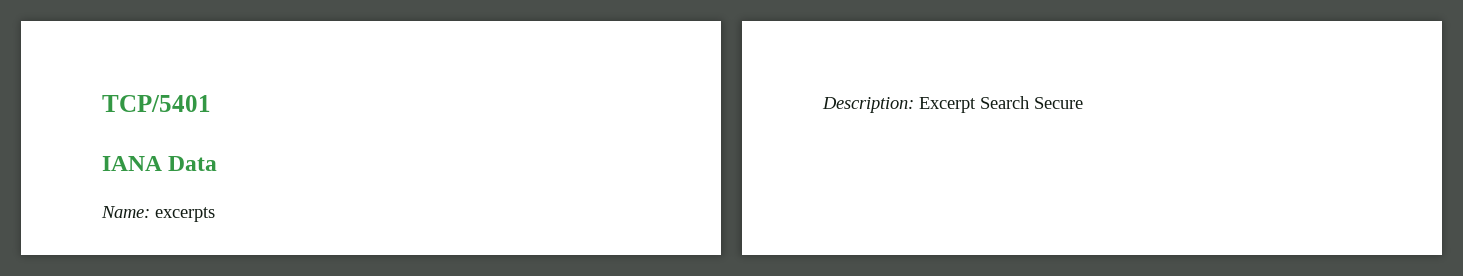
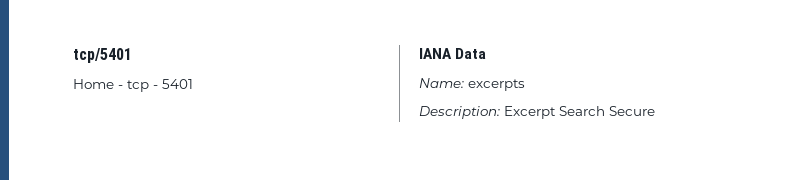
- TCP/5401
+ tcp/5401
+ Home - tcp - 5401

